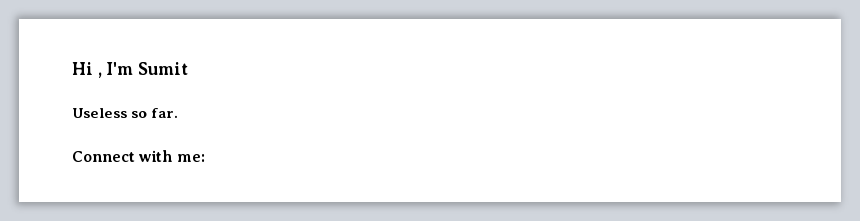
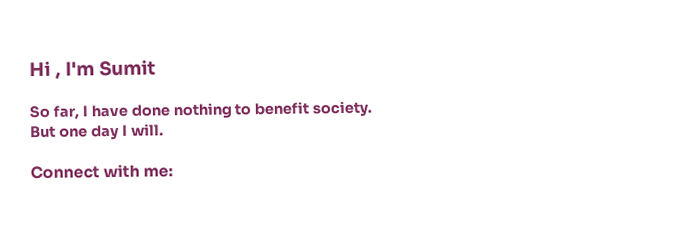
- Useless so far.
+ So far, I have done nothing to benefit society.
+ But one day I will.

